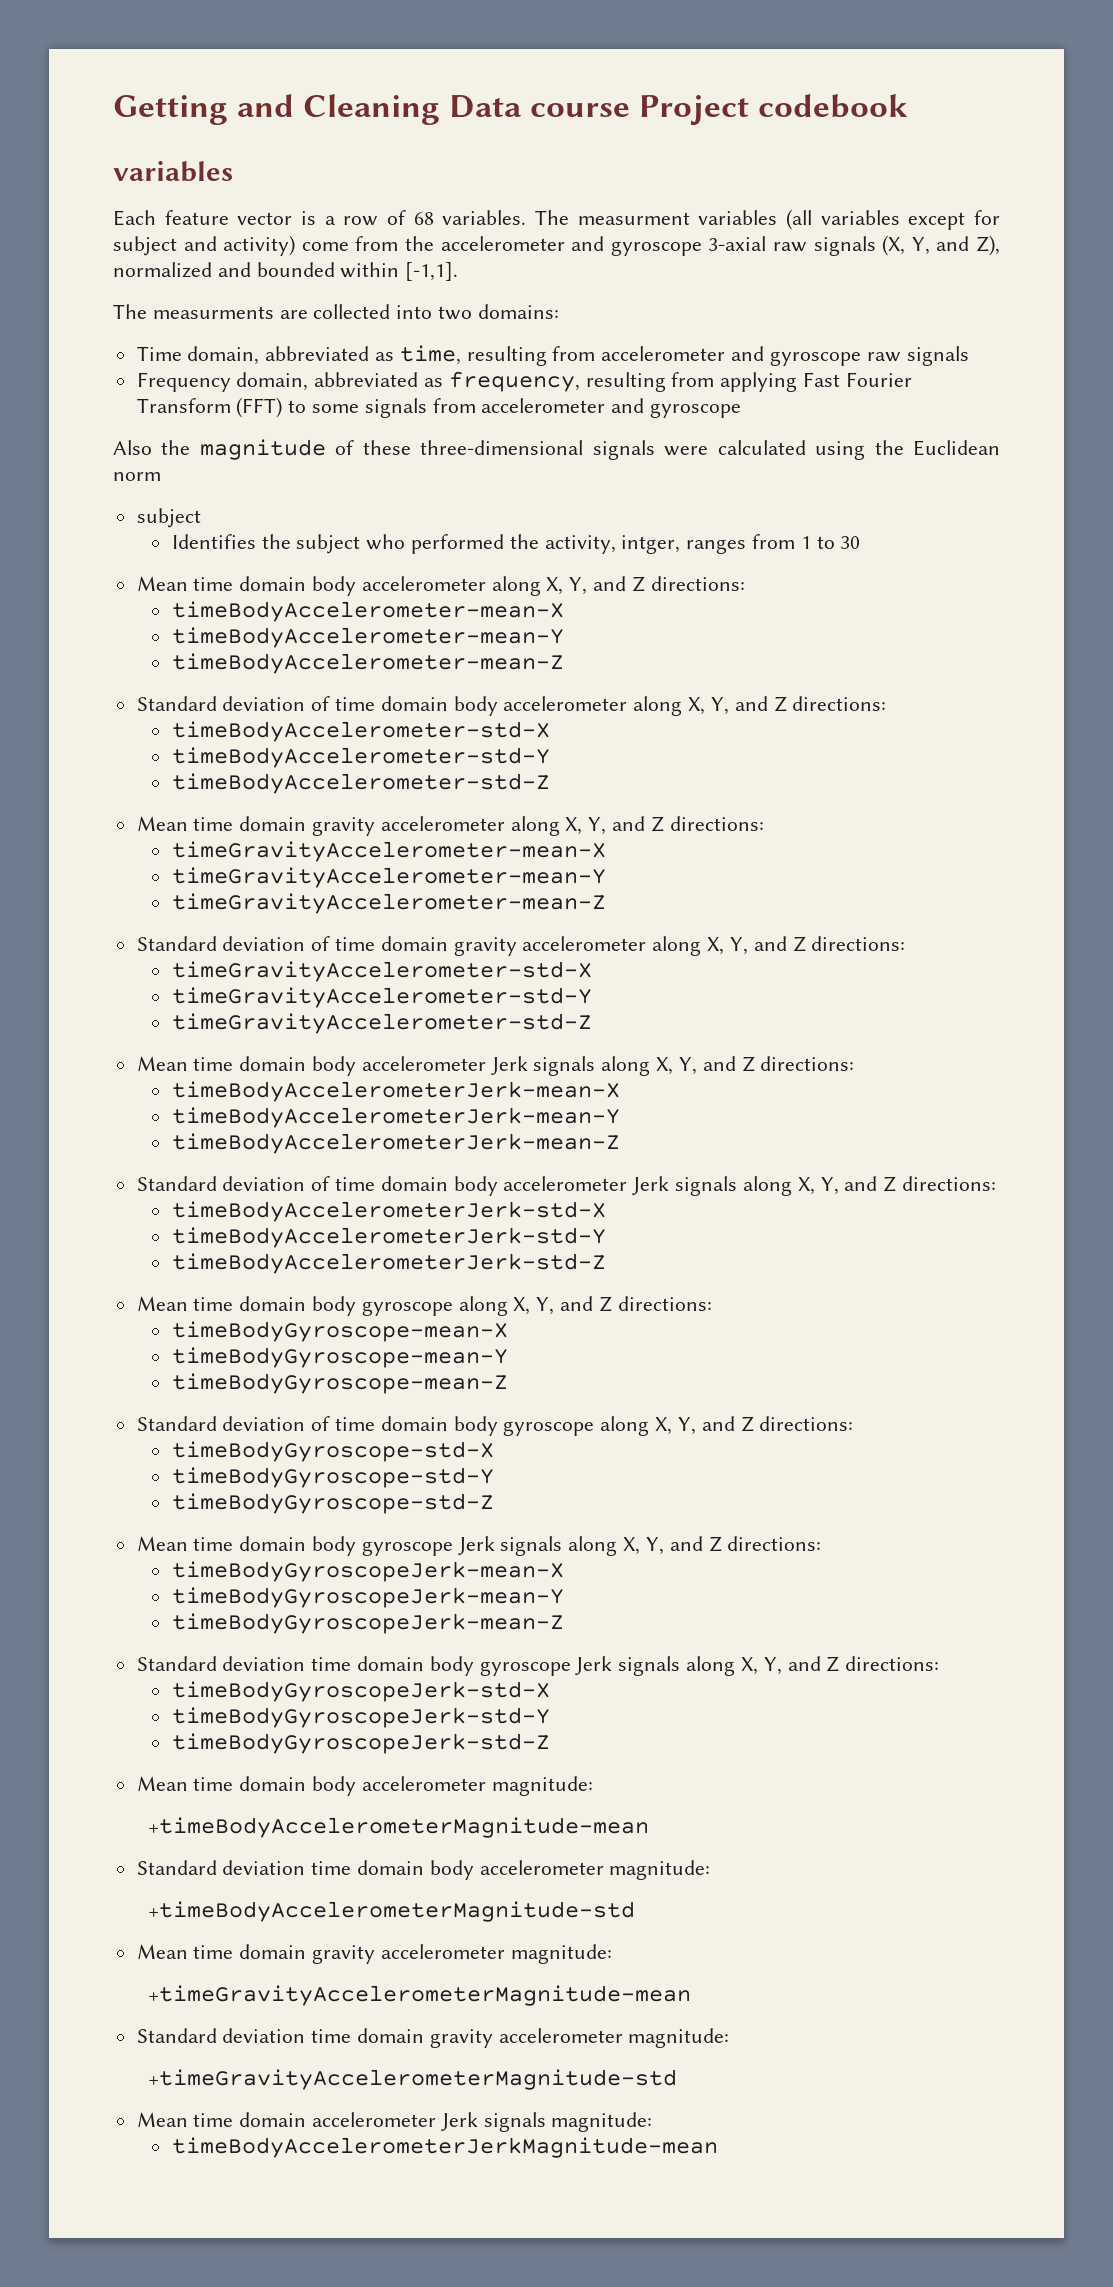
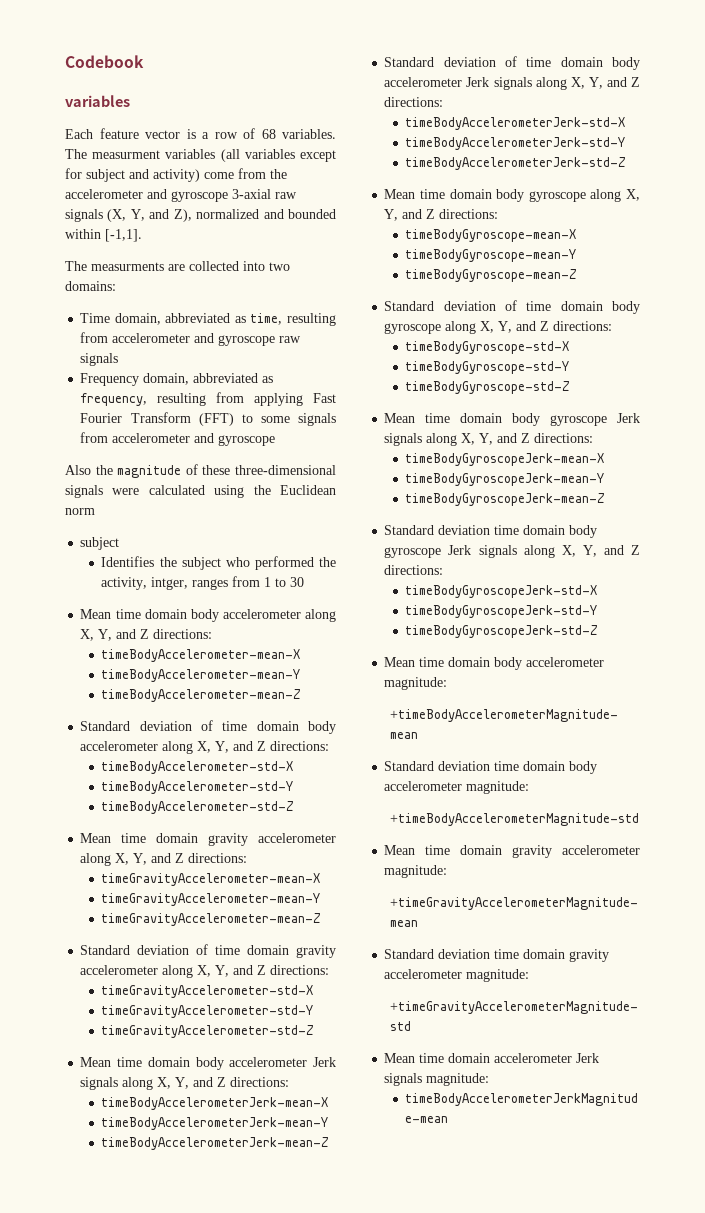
- Getting and Cleaning Data course Project codebook
+ Codebook

